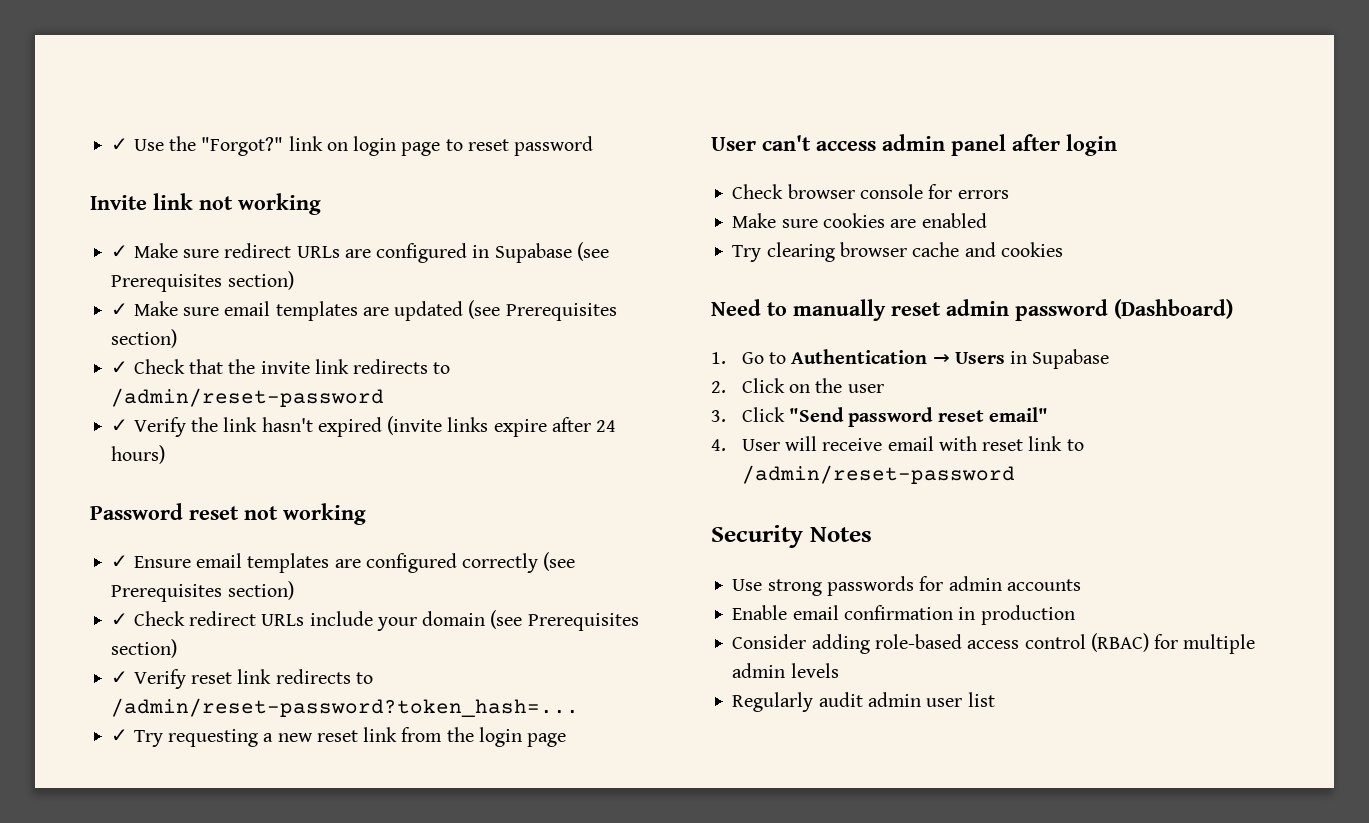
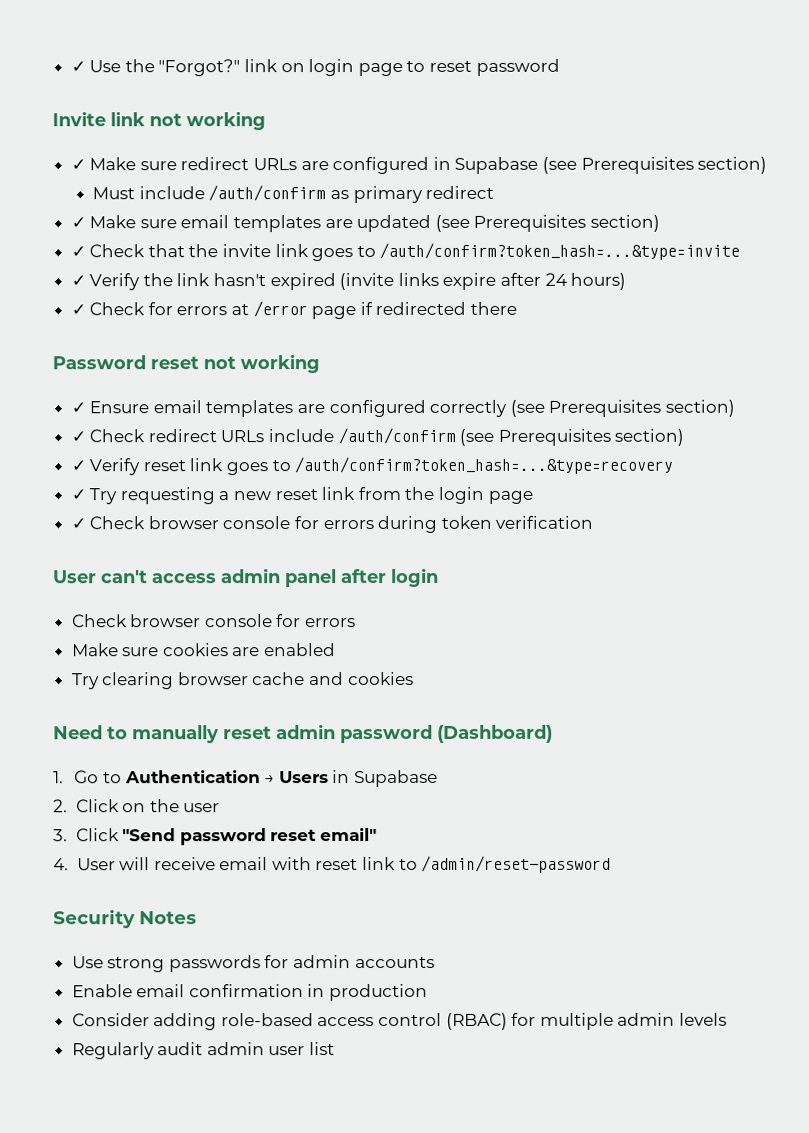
+ Must include /auth/confirm as primary redirect
- ✓ Check that the invite link redirects to /admin/reset-password
+ ✓ Check that the invite link goes to /auth/confirm?token_hash=...&type=invite
+ ✓ Check for errors at /error page if redirected there
- ✓ Check redirect URLs include your domain (see Prerequisites section)
+ ✓ Check redirect URLs include /auth/confirm (see Prerequisites section)
- ✓ Verify reset link redirects to /admin/reset-password?token_hash=...
+ ✓ Verify reset link goes to /auth/confirm?token_hash=...&type=recovery
+ ✓ Check browser console for errors during token verification

